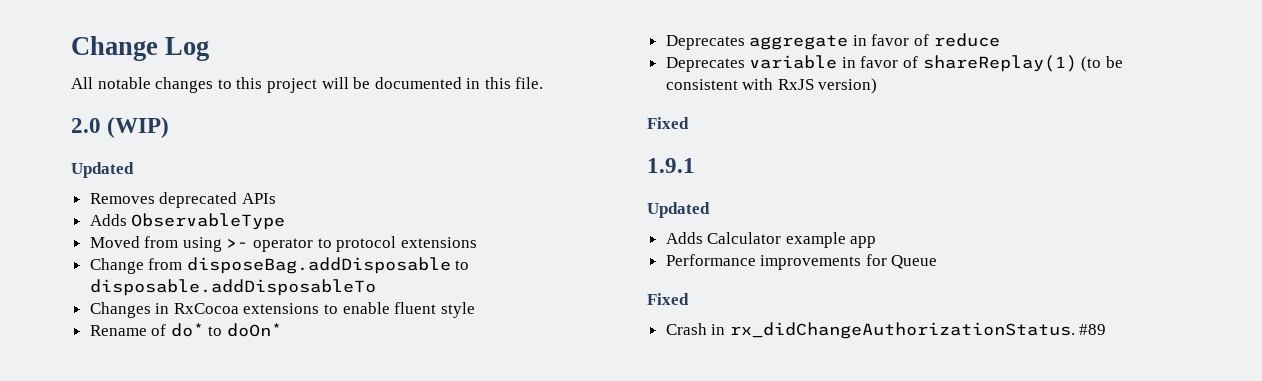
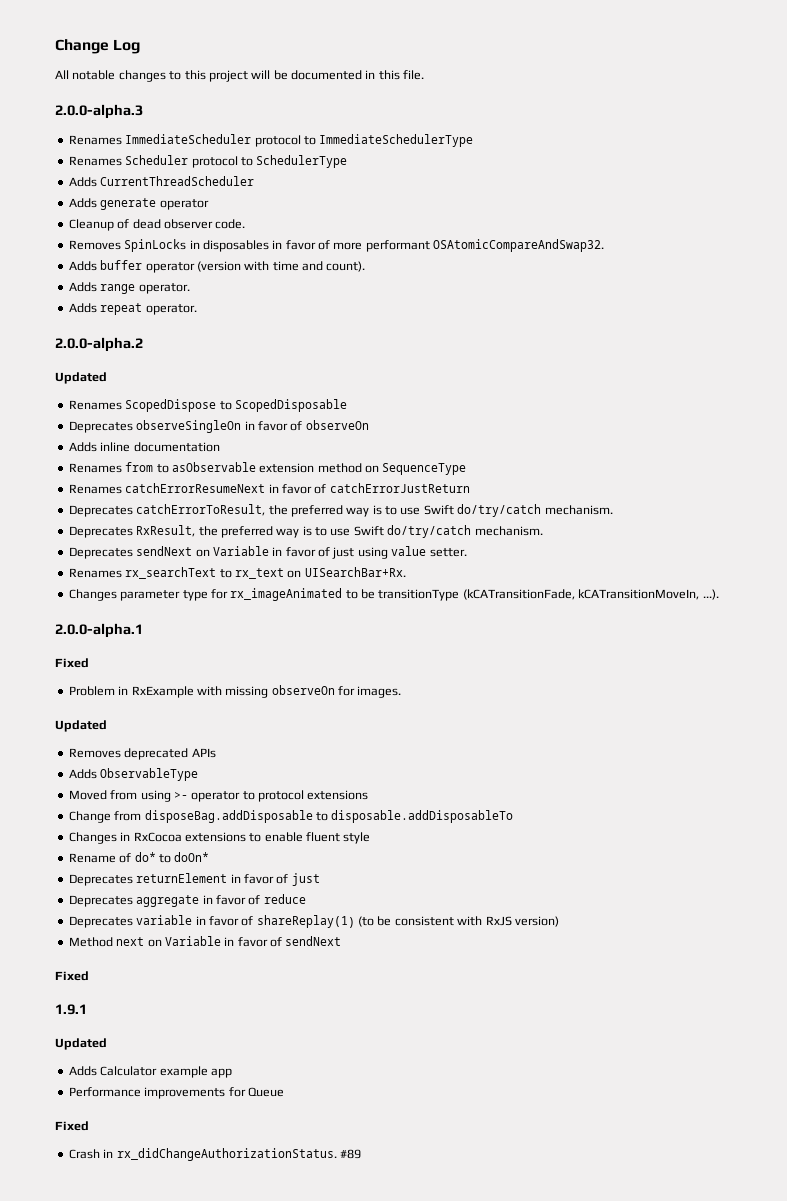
- 2.0 (WIP)
+ 2.0.0-alpha.3
+ Renames ImmediateScheduler protocol to ImmediateSchedulerType
+ Renames Scheduler protocol to SchedulerType
+ Adds CurrentThreadScheduler
+ Adds generate operator
+ Cleanup of dead observer code.
+ Removes SpinLocks in disposables in favor of more performant OSAtomicCompareAndSwap32.
+ Adds buffer operator (version with time and count).
+ Adds range operator.
+ Adds repeat operator.
+ 2.0.0-alpha.2
+ Updated
+ Renames ScopedDispose to ScopedDisposable
+ Deprecates observeSingleOn in favor of observeOn
+ Adds inline documentation
+ Renames from to asObservable extension method on SequenceType
+ Renames catchErrorResumeNext in favor of catchErrorJustReturn
+ Deprecates catchErrorToResult, the preferred way is to use Swift do/try/catch mechanism.
+ Deprecates RxResult, the preferred way is to use Swift do/try/catch mechanism.
+ Deprecates sendNext on Variable in favor of just using value setter.
+ Renames rx_searchText to rx_text on UISearchBar+Rx.
+ Changes parameter type for rx_imageAnimated to be transitionType (kCATransitionFade, kCATransitionMoveIn, ...).
+ 2.0.0-alpha.1
+ Fixed
+ Problem in RxExample with missing observeOn for images.
+ Deprecates returnElement in favor of just
+ Method next on Variable in favor of sendNext

